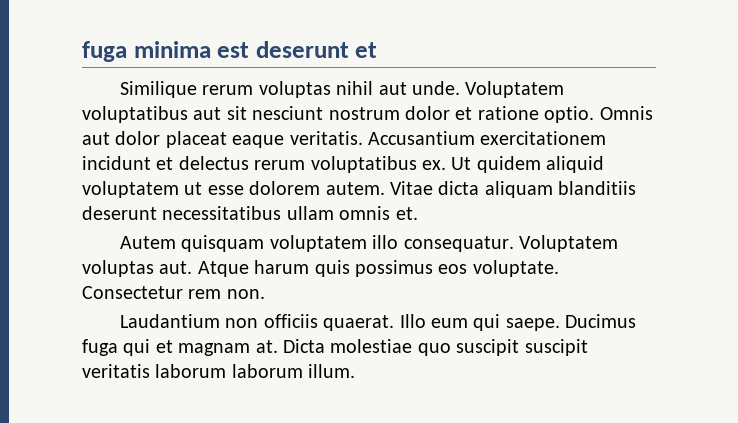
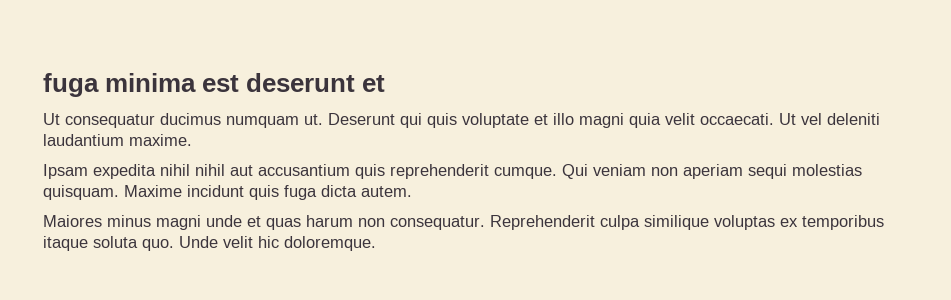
- Similique rerum voluptas nihil aut unde. Voluptatem voluptatibus aut sit nesciunt nostrum dolor et ratione optio. Omnis aut dolor placeat eaque veritatis. Accusantium exercitationem incidunt et delectus rerum voluptatibus ex. Ut quidem aliquid voluptatem ut esse dolorem autem. Vitae dicta aliquam blanditiis deserunt necessitatibus ullam omnis et.
- Autem quisquam voluptatem illo consequatur. Voluptatem voluptas aut. Atque harum quis possimus eos voluptate. Consectetur rem non.
- Laudantium non officiis quaerat. Illo eum qui saepe. Ducimus fuga qui et magnam at. Dicta molestiae quo suscipit suscipit veritatis laborum laborum illum.
+ Ut consequatur ducimus numquam ut. Deserunt qui quis voluptate et illo magni quia velit occaecati. Ut vel deleniti laudantium maxime.
+ Ipsam expedita nihil nihil aut accusantium quis reprehenderit cumque. Qui veniam non aperiam sequi molestias quisquam. Maxime incidunt quis fuga dicta autem.
+ Maiores minus magni unde et quas harum non consequatur. Reprehenderit culpa similique voluptas ex temporibus itaque soluta quo. Unde velit hic doloremque.

